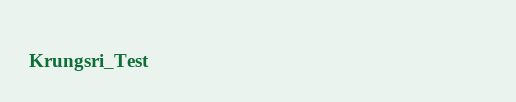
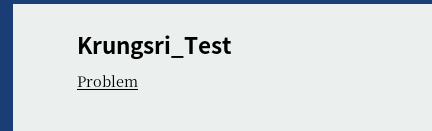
+ Problem

